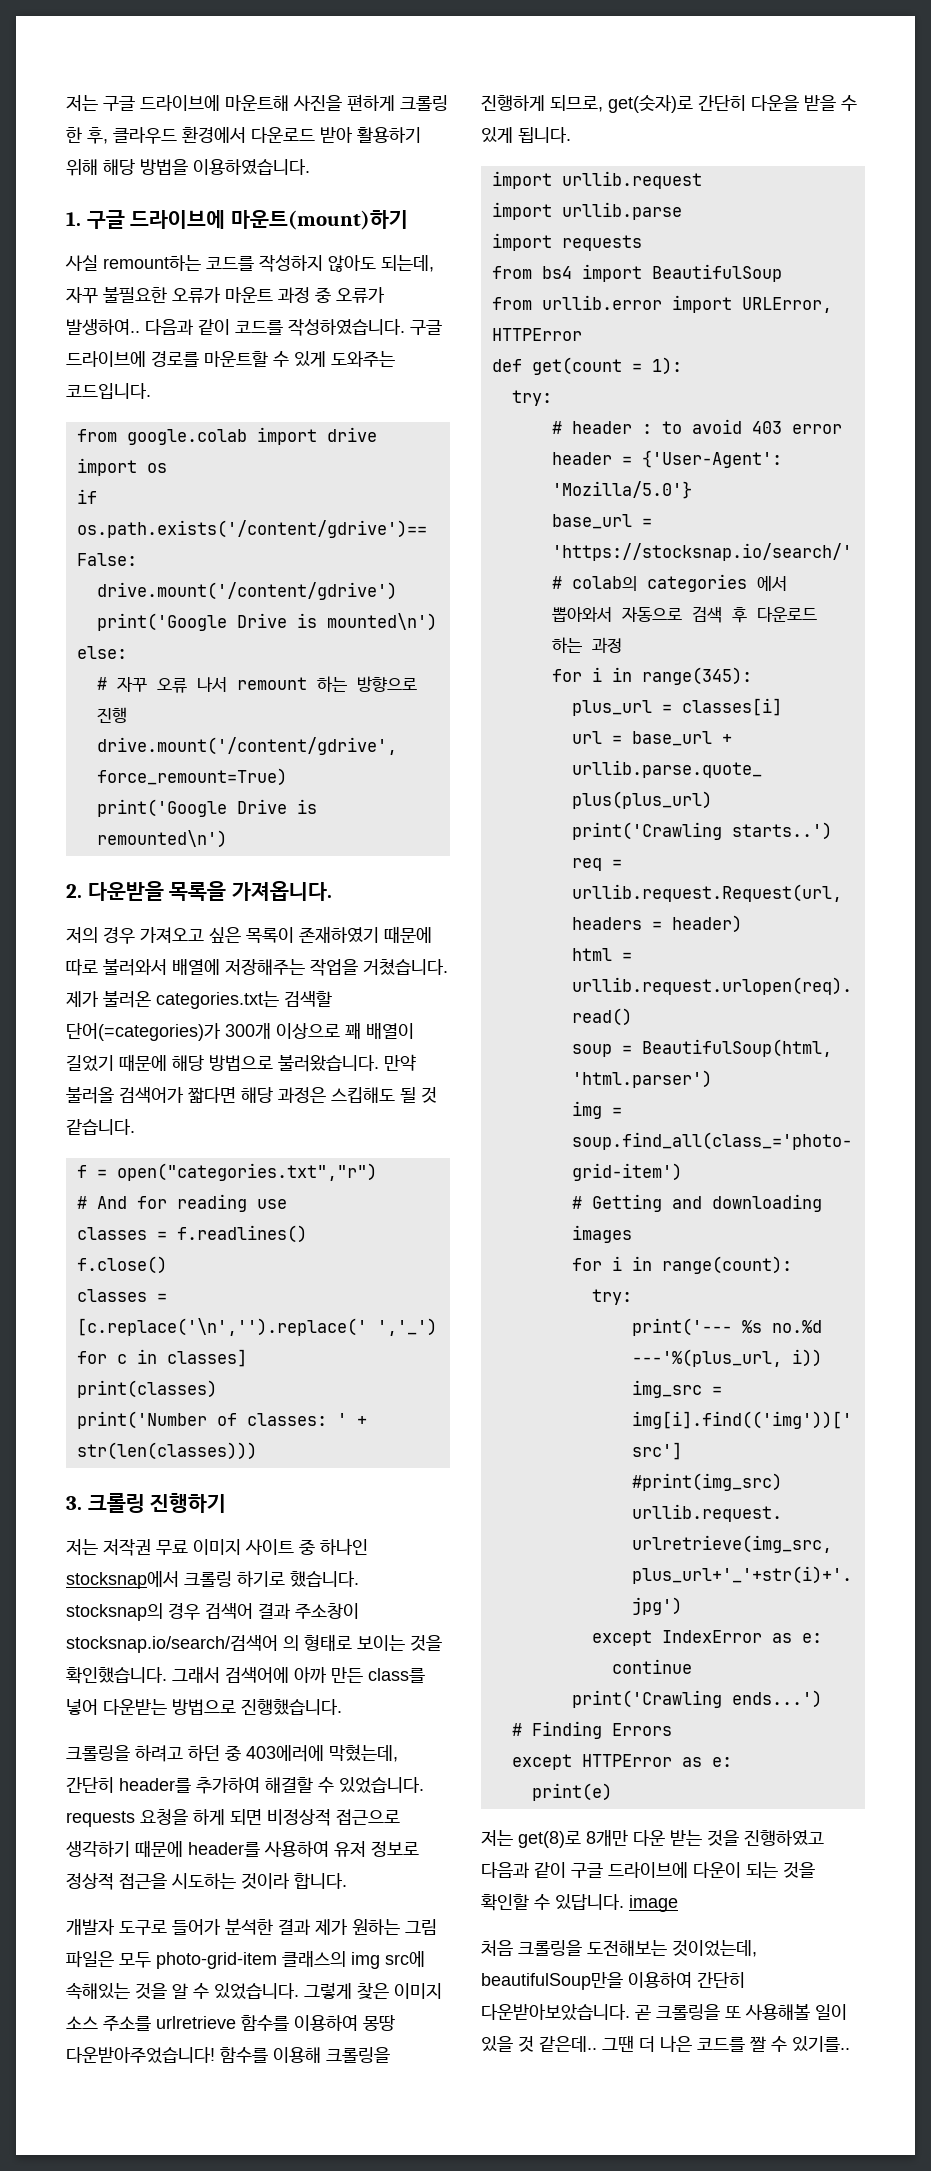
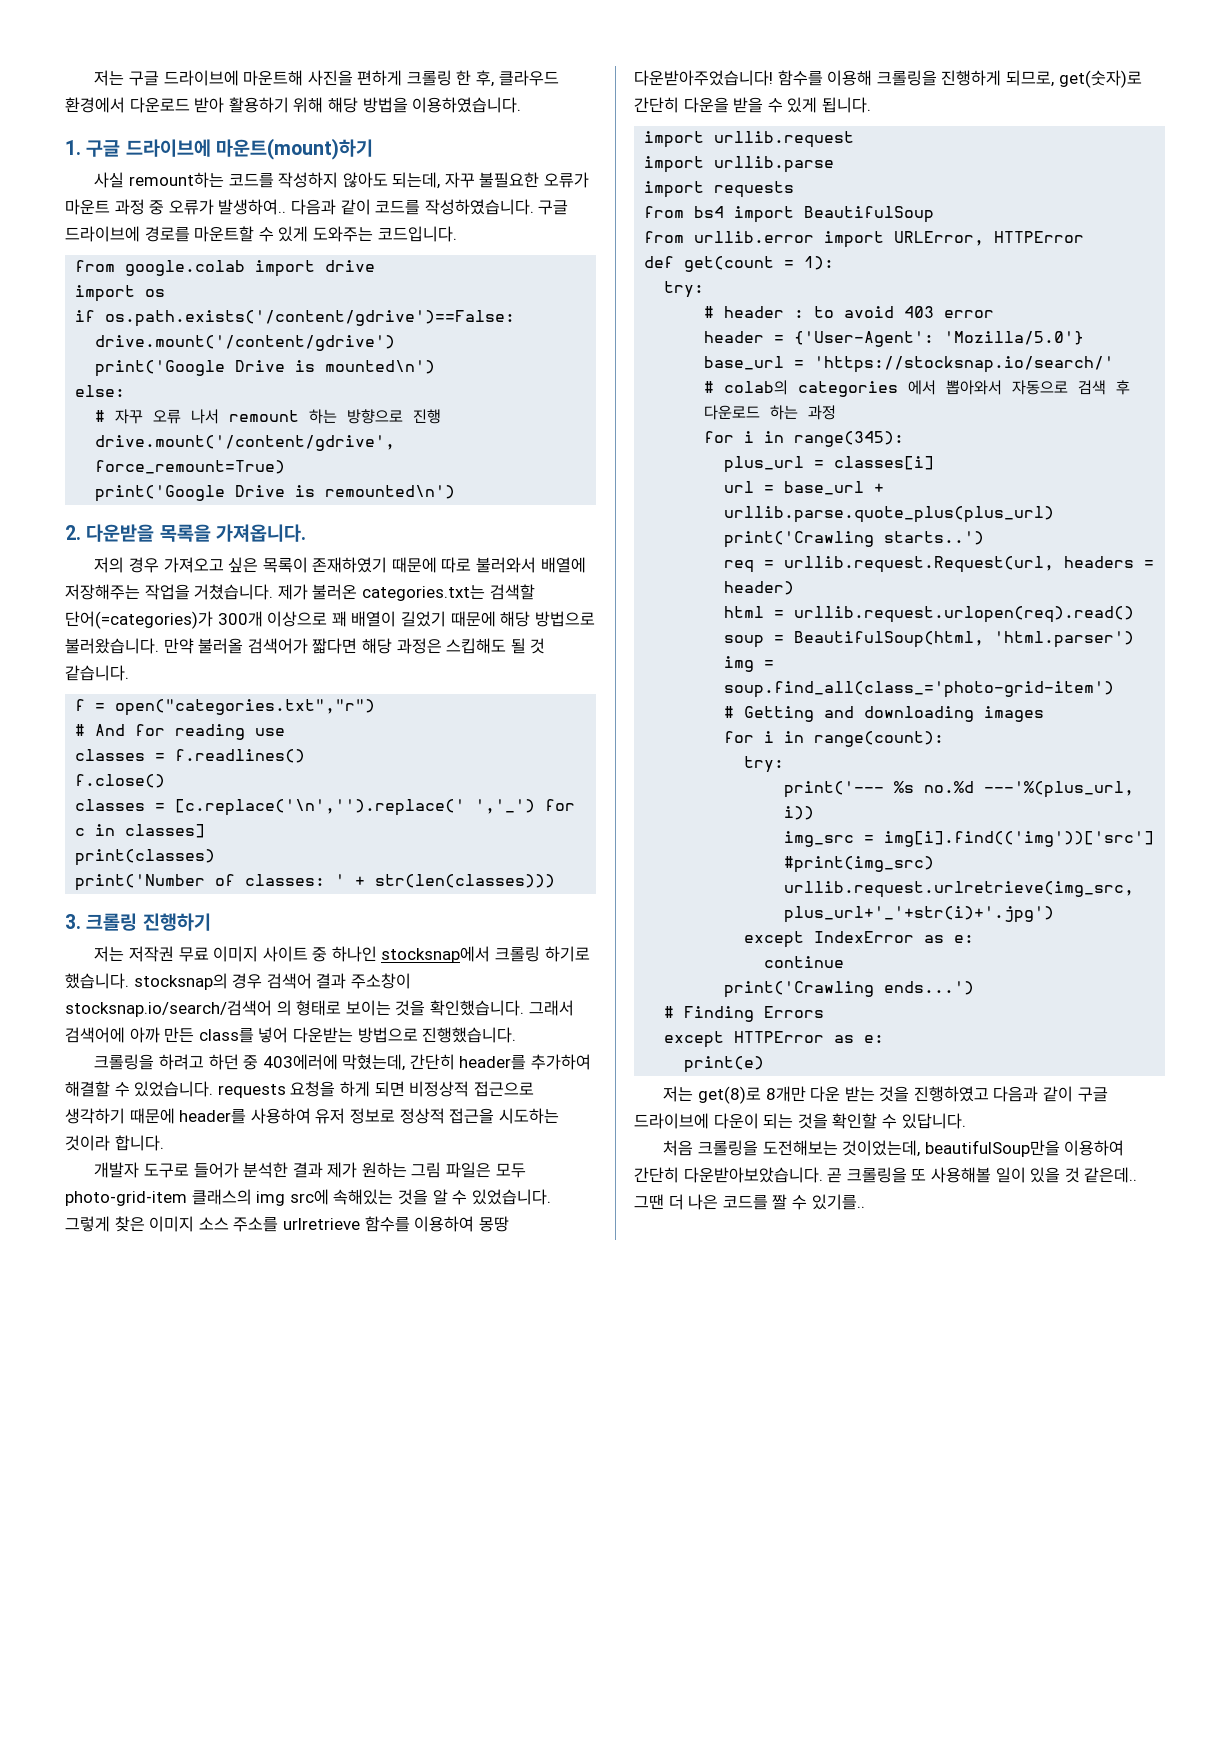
- 저는 get(8)로 8개만 다운 받는 것을 진행하였고 다음과 같이 구글 드라이브에 다운이 되는 것을 확인할 수 있답니다. image
+ 저는 get(8)로 8개만 다운 받는 것을 진행하였고 다음과 같이 구글 드라이브에 다운이 되는 것을 확인할 수 있답니다.

